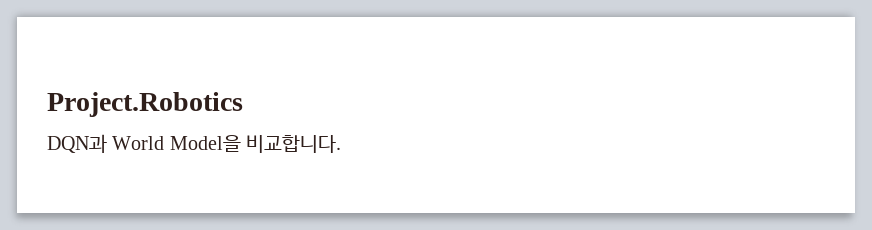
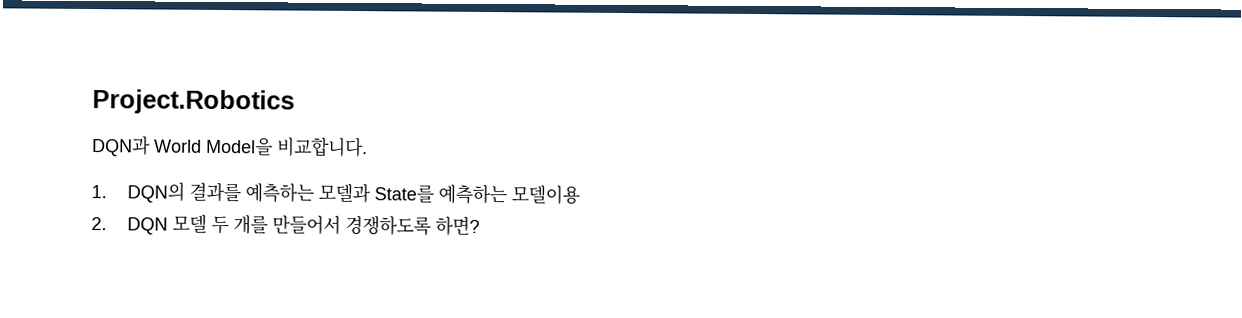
+ 1. DQN의 결과를 예측하는 모델과 State를 예측하는 모델이용
+ 2. DQN 모델 두 개를 만들어서 경쟁하도록 하면?

